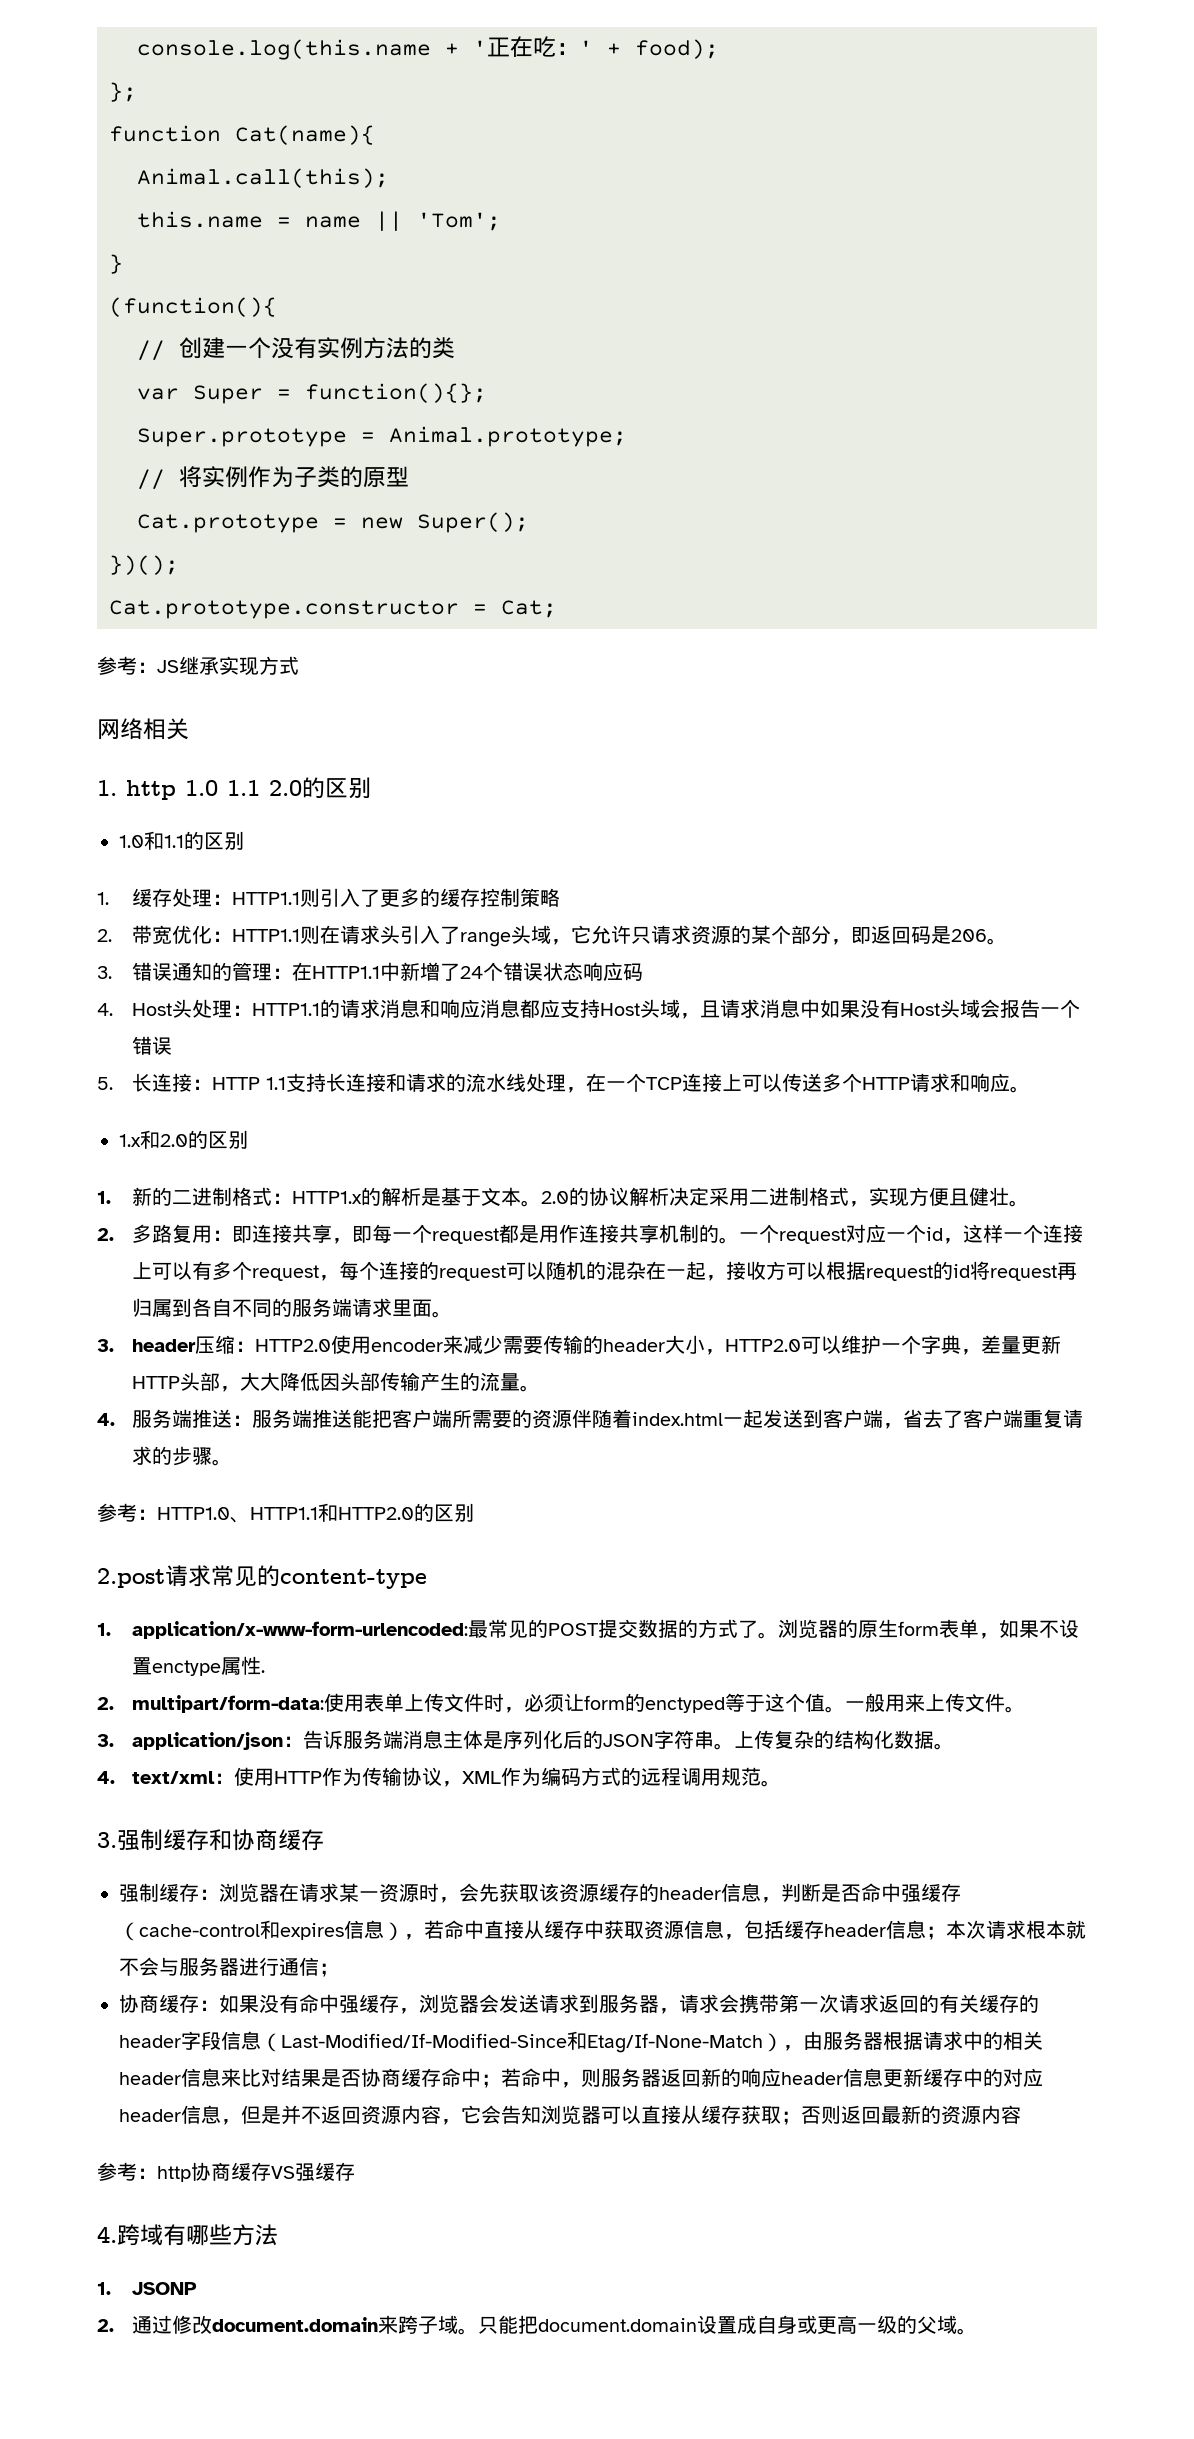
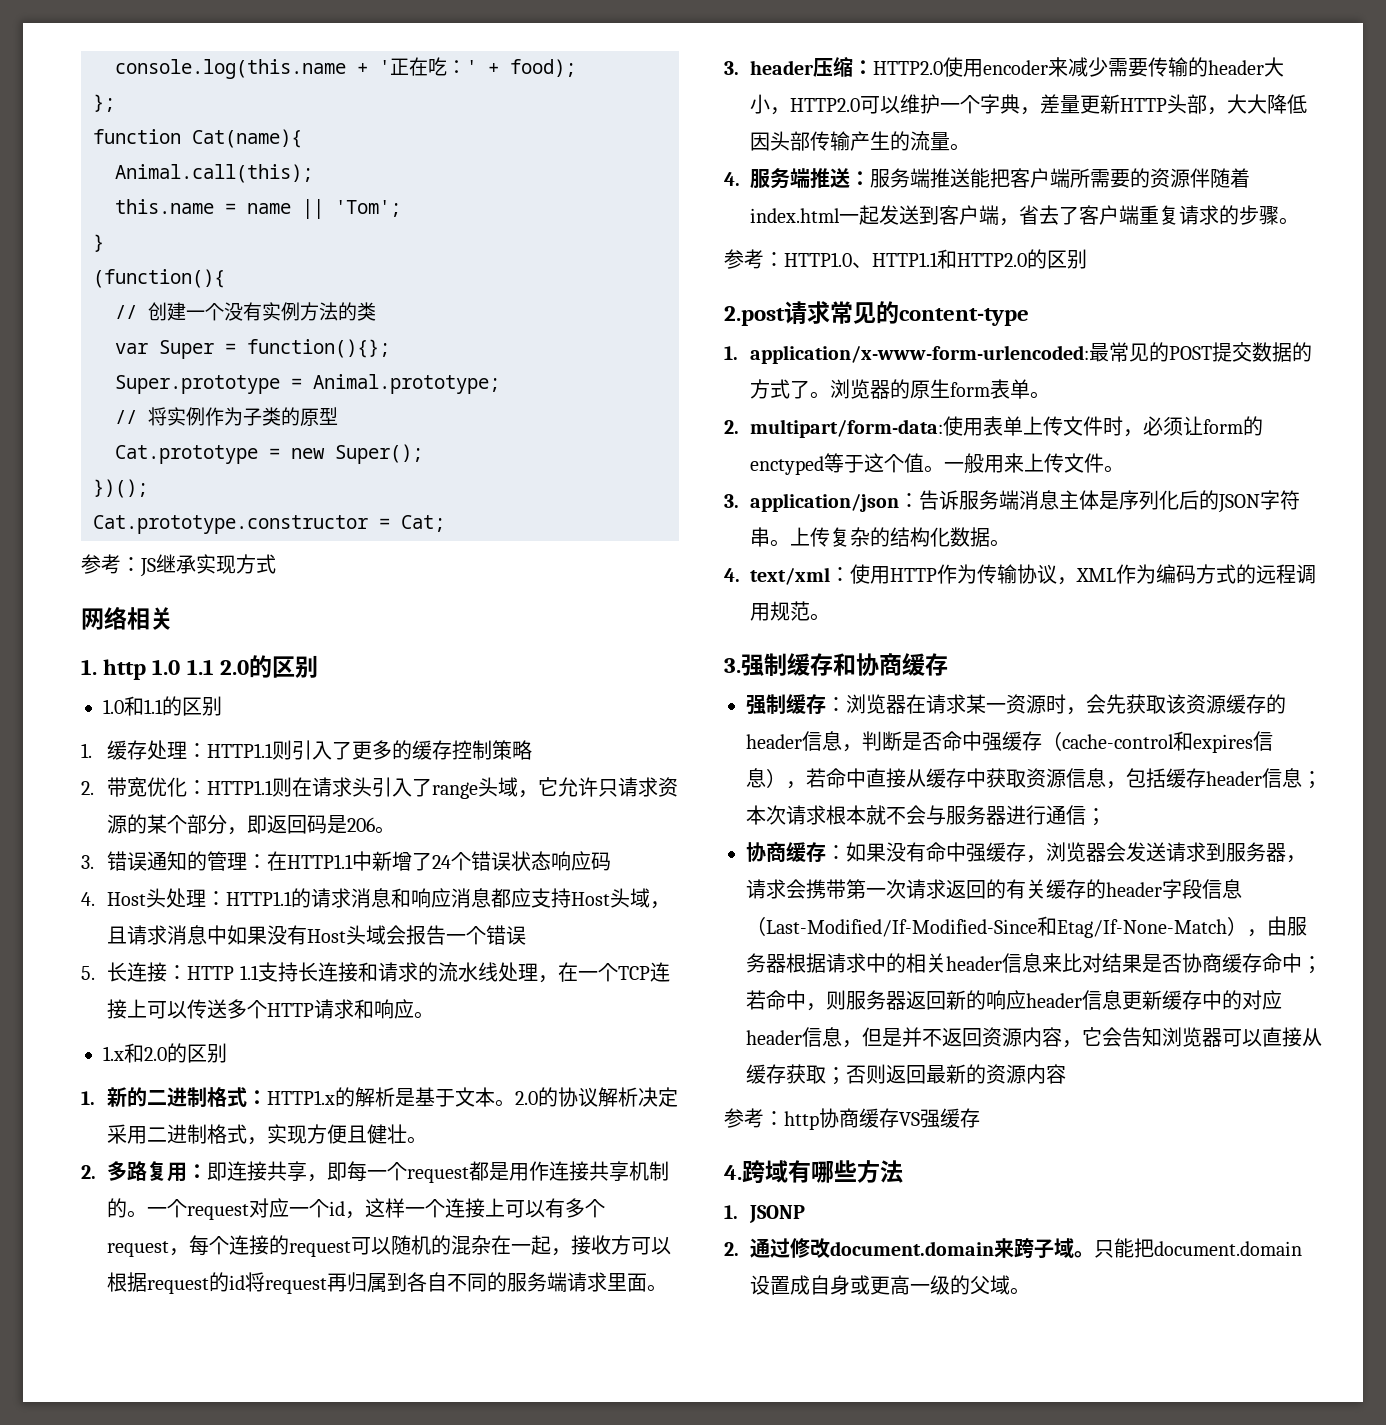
- 浏览器的原生form表单，如果不设置enctype属性.
+ 浏览器的原生form表单。

